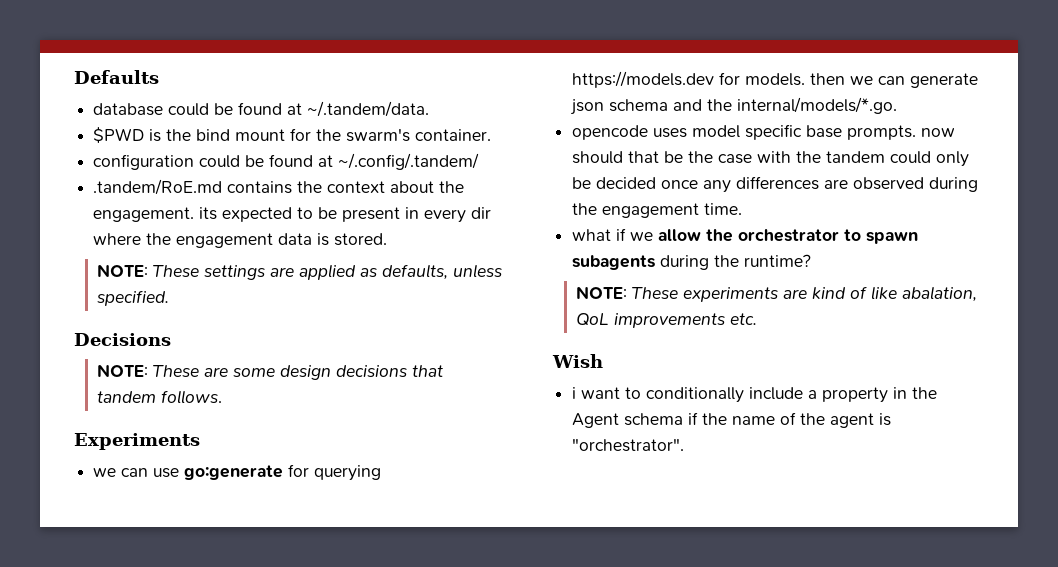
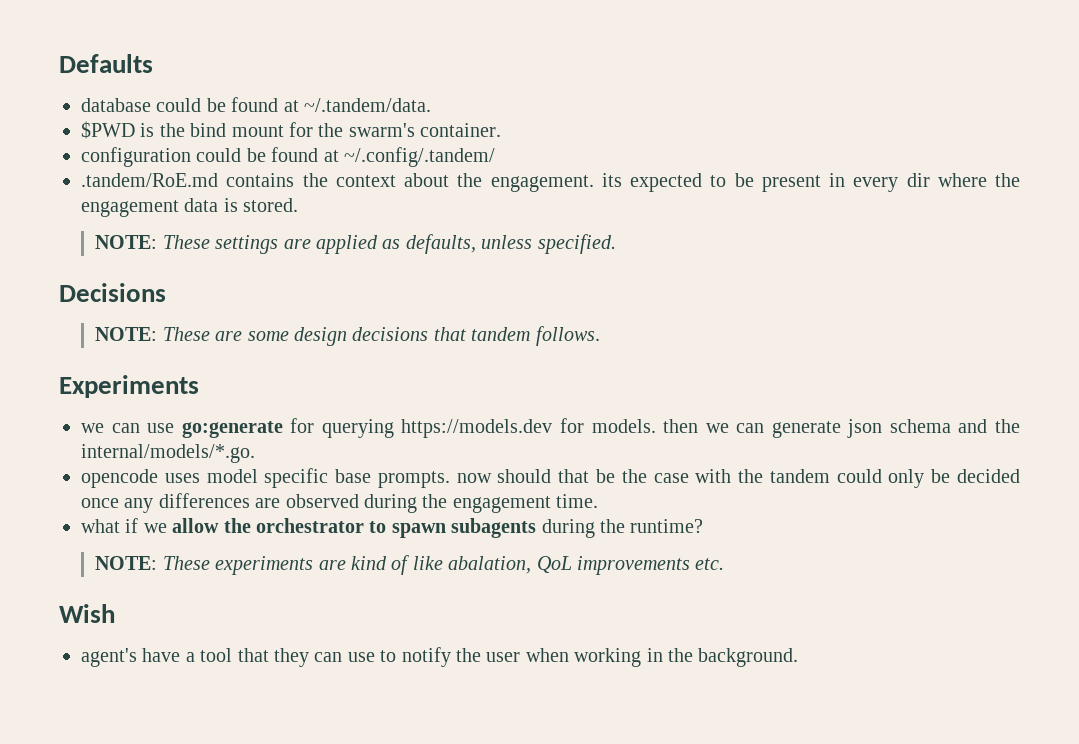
- i want to conditionally include a property in the Agent schema if the name of the agent is "orchestrator".
+ agent's have a tool that they can use to notify the user when working in the background.

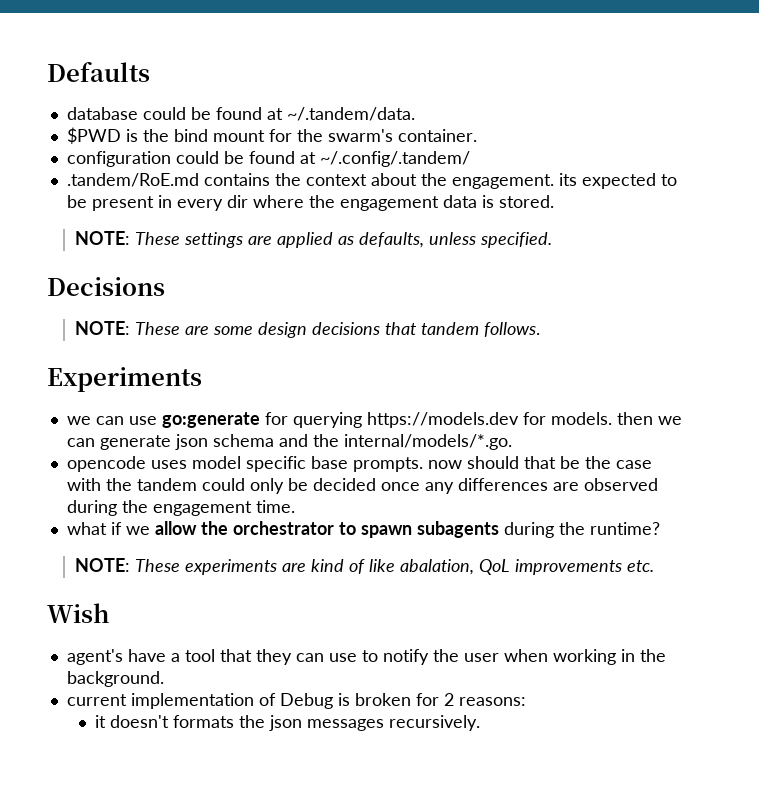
+ current implementation of Debug is broken for 2 reasons:
+ it doesn't formats the json messages recursively.

